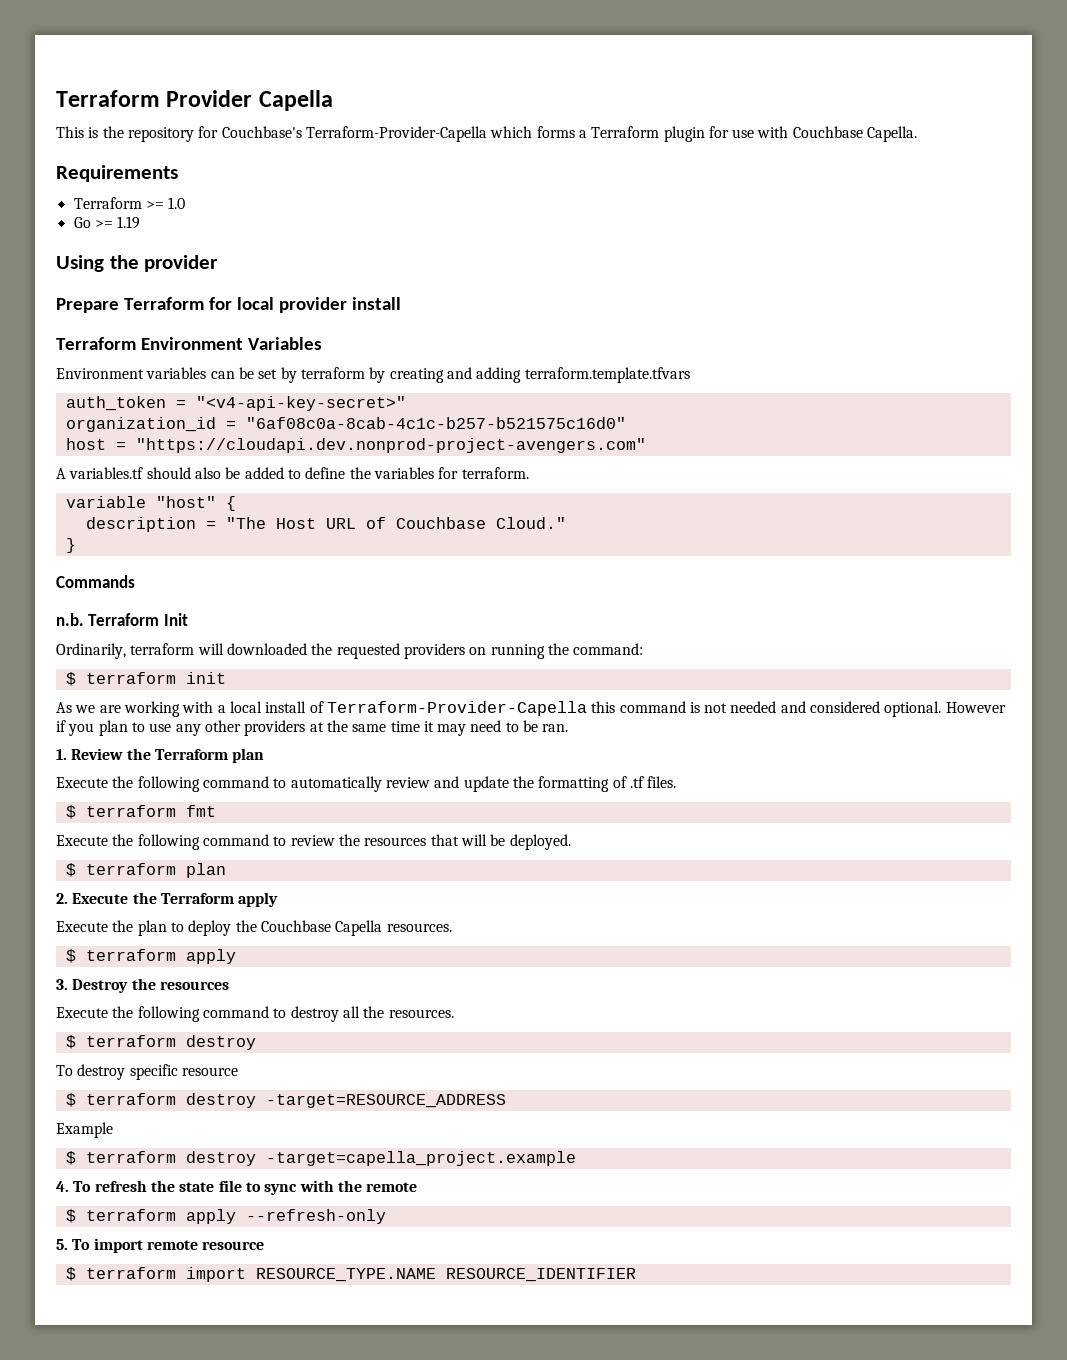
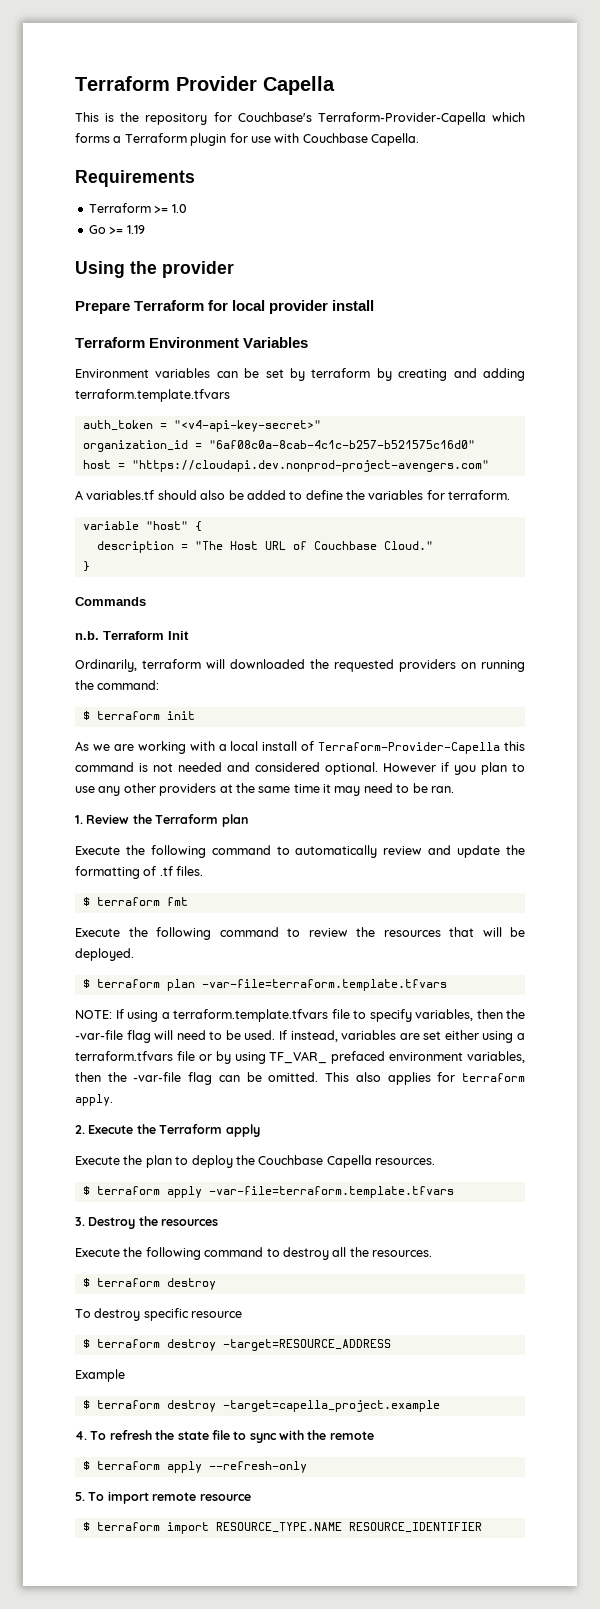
- $ terraform plan
+ $ terraform plan -var-file=terraform.template.tfvars
+ NOTE: If using a terraform.template.tfvars file to specify variables, then the -var-file flag will need to be used. If instead, variables are set either using a terraform.tfvars file or by using TF_VAR_ prefaced environment variables, then the -var-file flag can be omitted. This also applies for terraform apply.
  Execute the plan to deploy the Couchbase Capella resources.
- $ terraform apply
+ $ terraform apply -var-file=terraform.template.tfvars

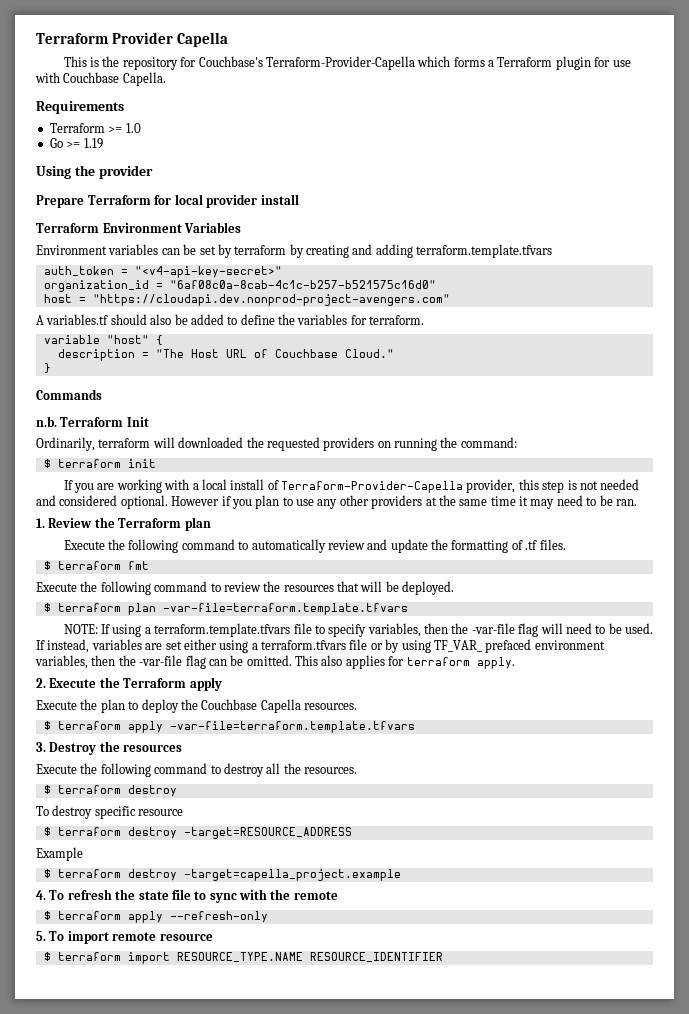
- As we are working with a local install of Terraform-Provider-Capella this command is not needed and considered optional.
+ If you are working with a local install of Terraform-Provider-Capella provider, this step is not needed and considered optional.

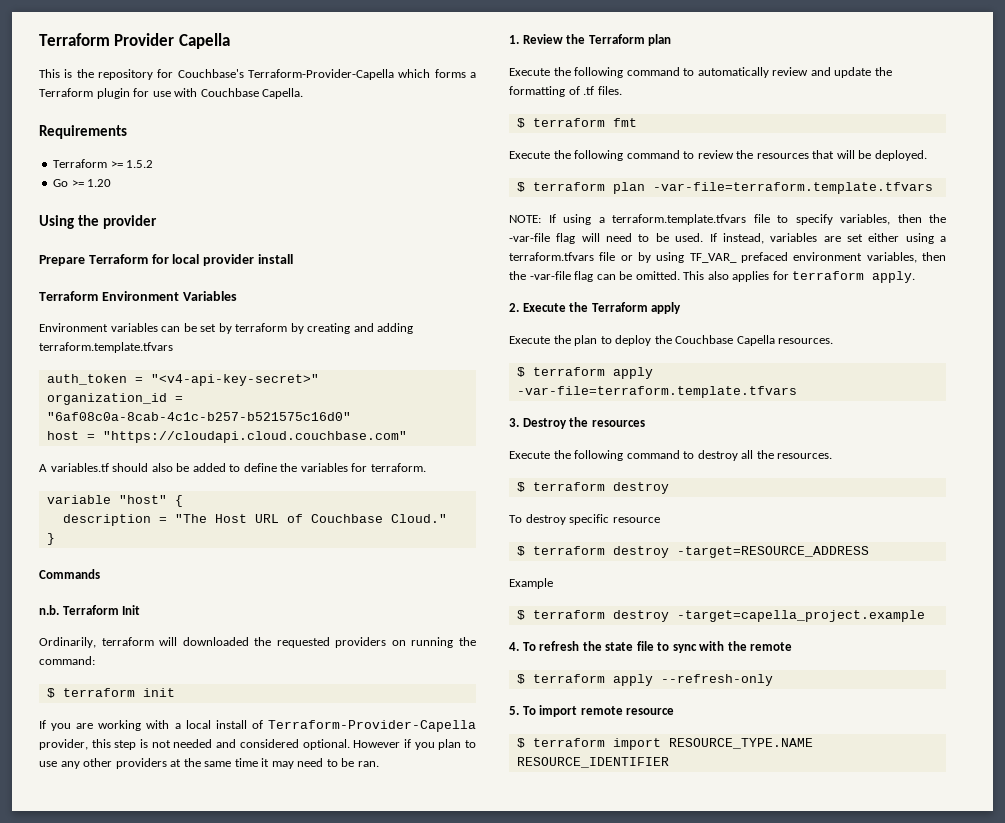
- Terraform >= 1.0
+ Terraform >= 1.5.2
- Go >= 1.19
+ Go >= 1.20
- host = "https://cloudapi.dev.nonprod-project-avengers.com"
+ host = "https://cloudapi.cloud.couchbase.com"

